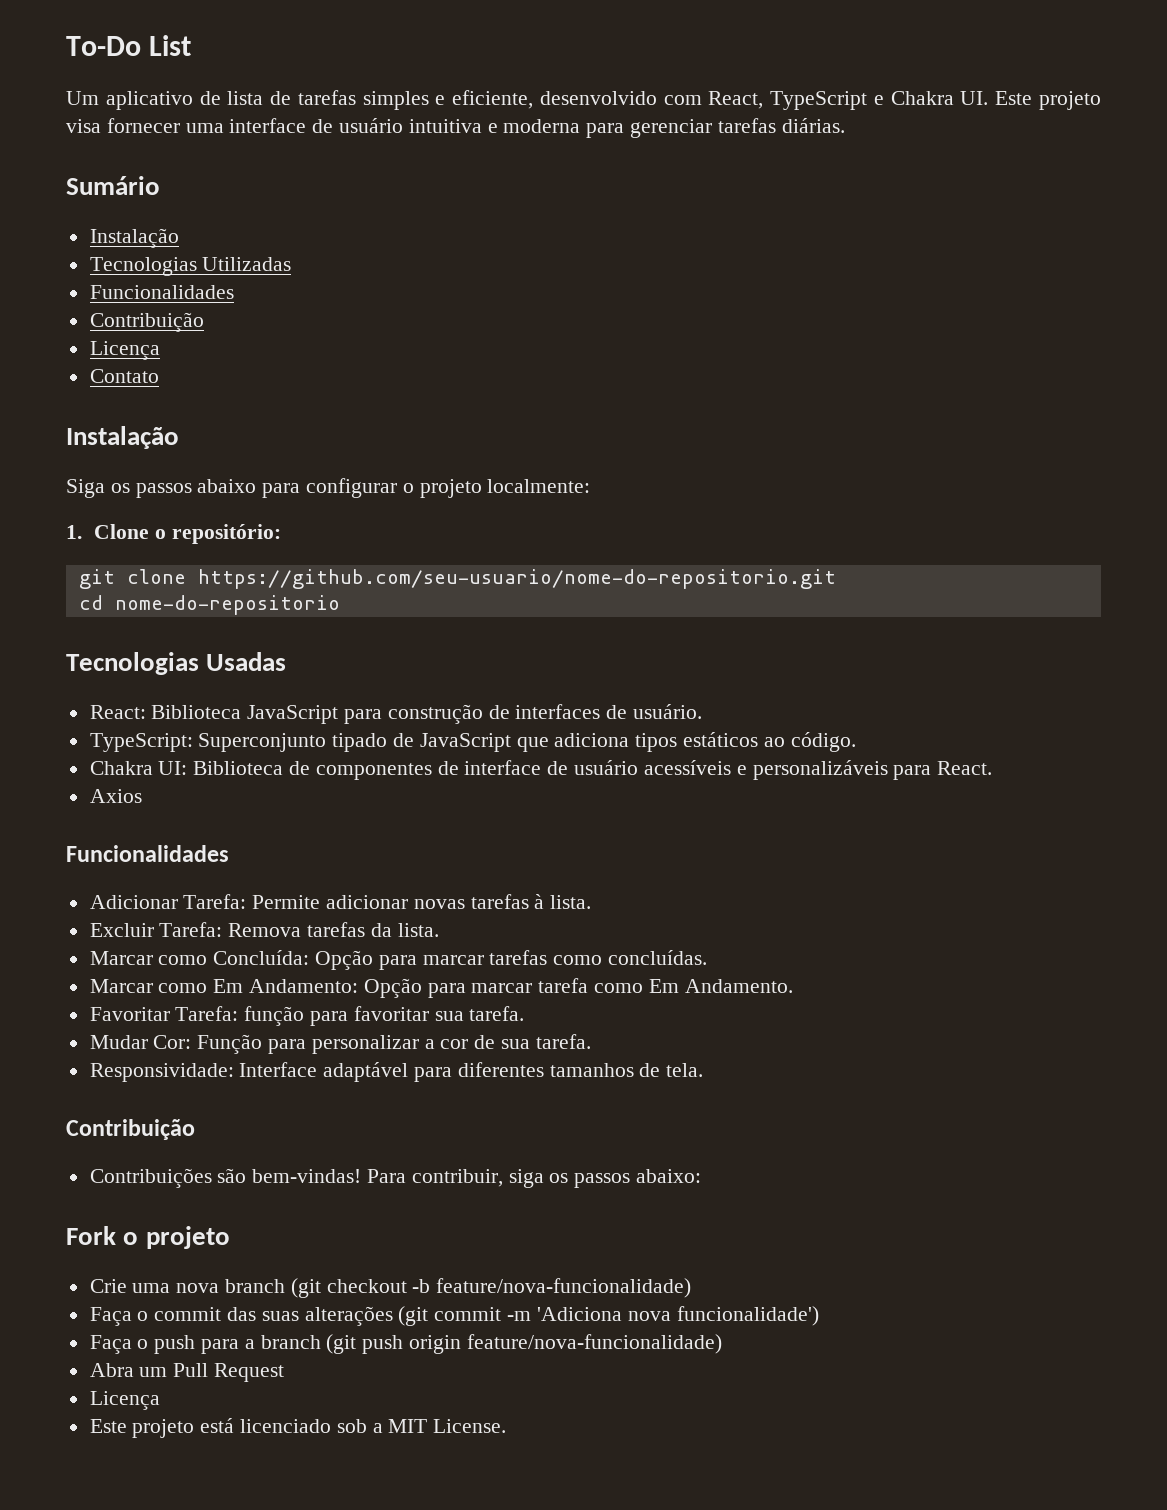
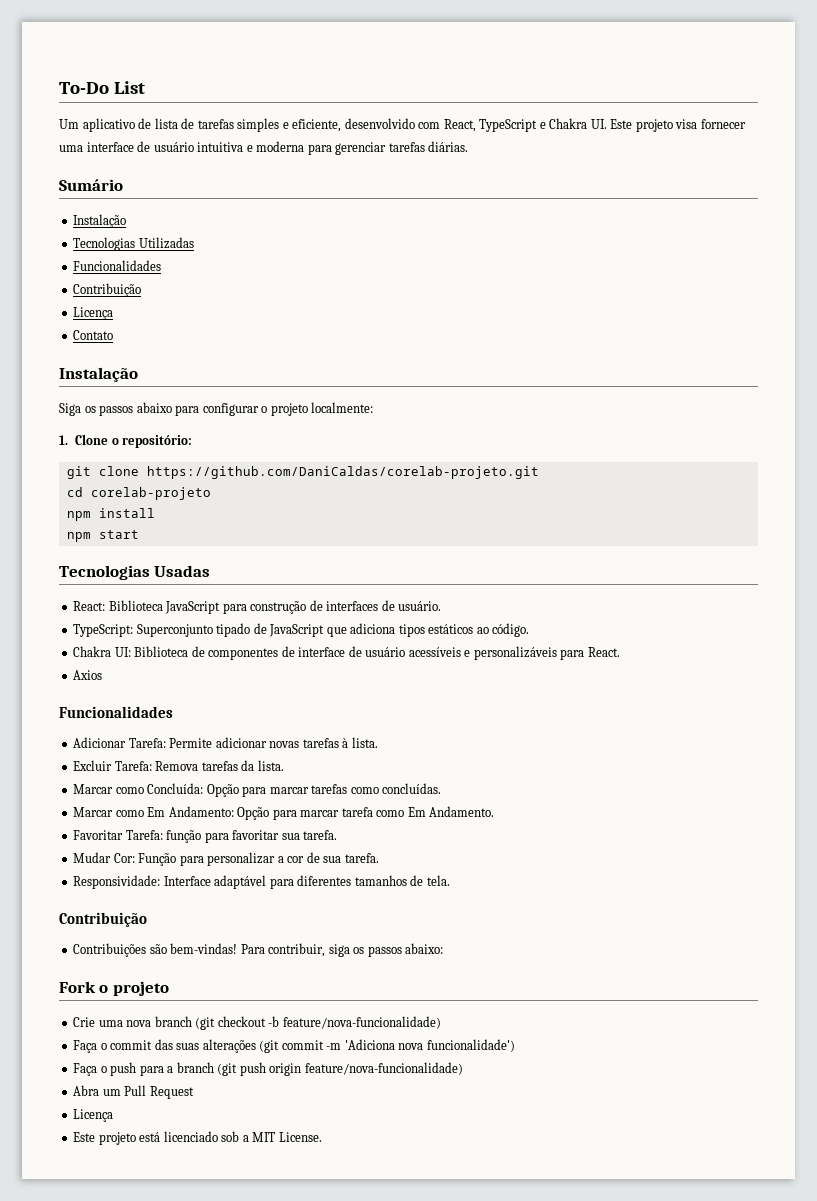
- git clone https://github.com/seu-usuario/nome-do-repositorio.git
+ git clone https://github.com/DaniCaldas/corelab-projeto.git
- cd nome-do-repositorio
+ cd corelab-projeto
+ npm install
+ npm start

